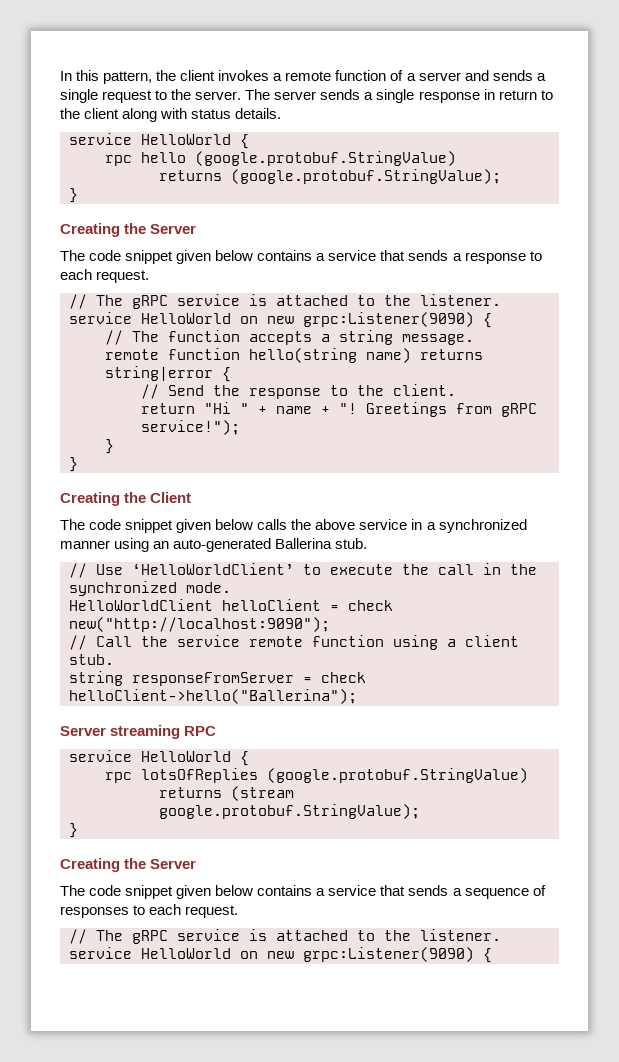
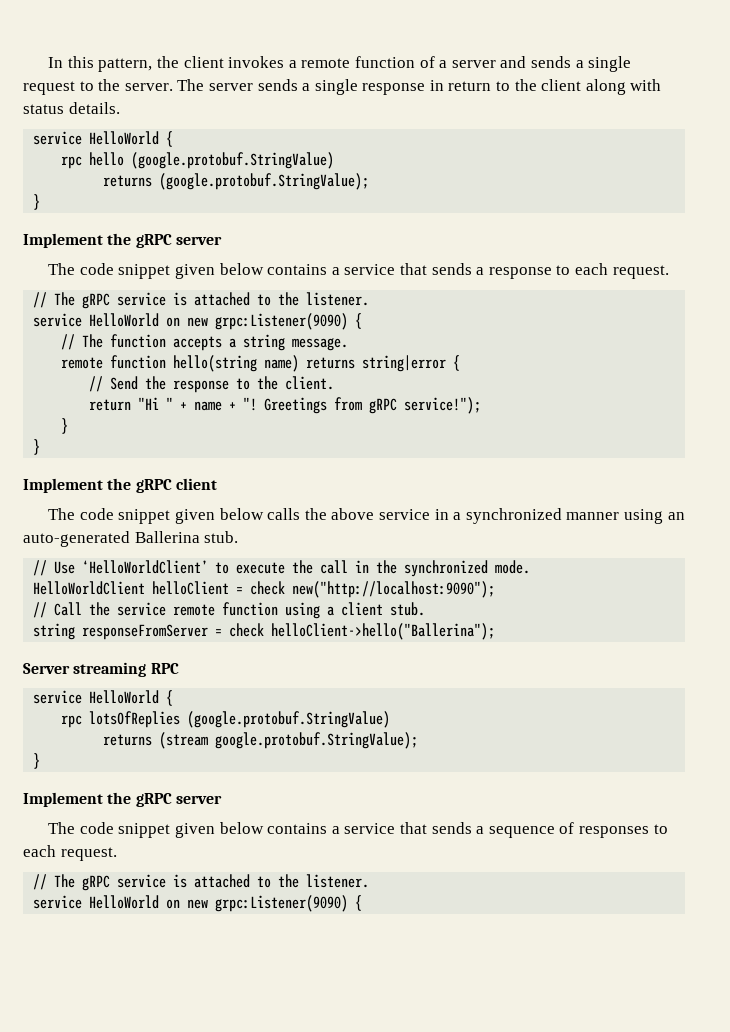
  returns (google.protobuf.StringValue);
  }
- Creating the Server
+ Implement the gRPC server
- Creating the Client
+ Implement the gRPC client
  returns (stream google.protobuf.StringValue);
  }
- Creating the Server
+ Implement the gRPC server

